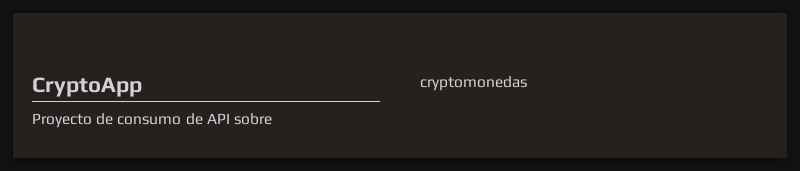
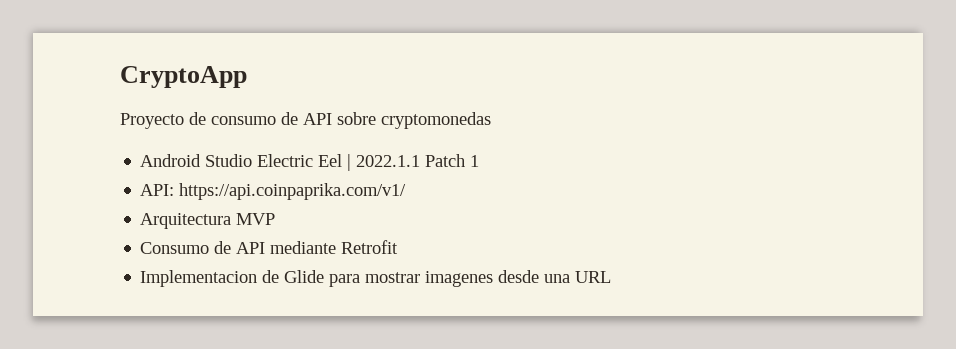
+ Android Studio Electric Eel | 2022.1.1 Patch 1
+ API: https://api.coinpaprika.com/v1/
+ Arquitectura MVP
+ Consumo de API mediante Retrofit
+ Implementacion de Glide para mostrar imagenes desde una URL

